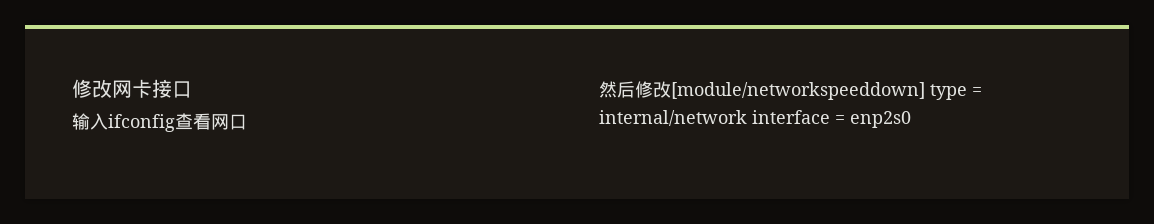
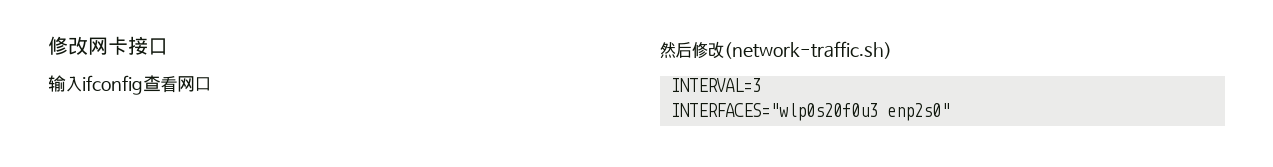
- 然后修改[module/networkspeeddown] type = internal/network interface = enp2s0
+ 然后修改(network-traffic.sh)
+ INTERVAL=3
+ INTERFACES="wlp0s20f0u3 enp2s0"

